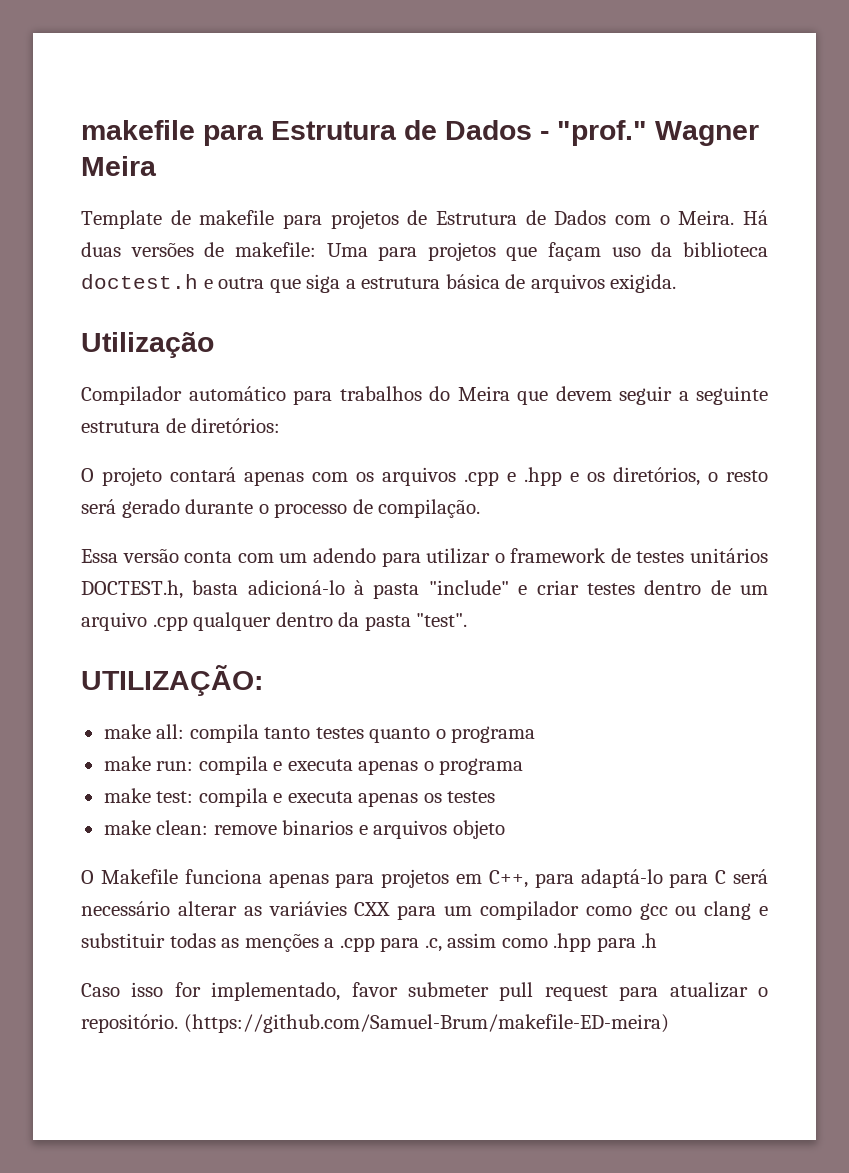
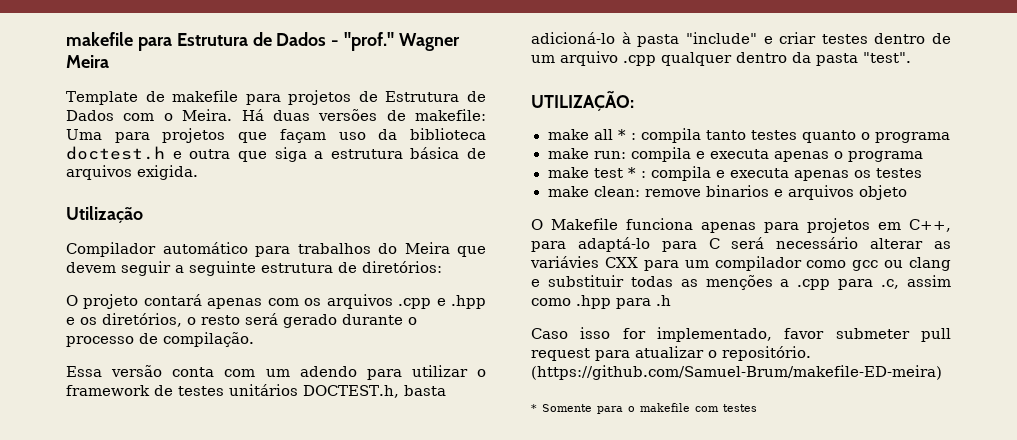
- make all: compila tanto testes quanto o programa
+ make all * : compila tanto testes quanto o programa
- make test: compila e executa apenas os testes
+ make test * : compila e executa apenas os testes
+ * Somente para o makefile com testes

